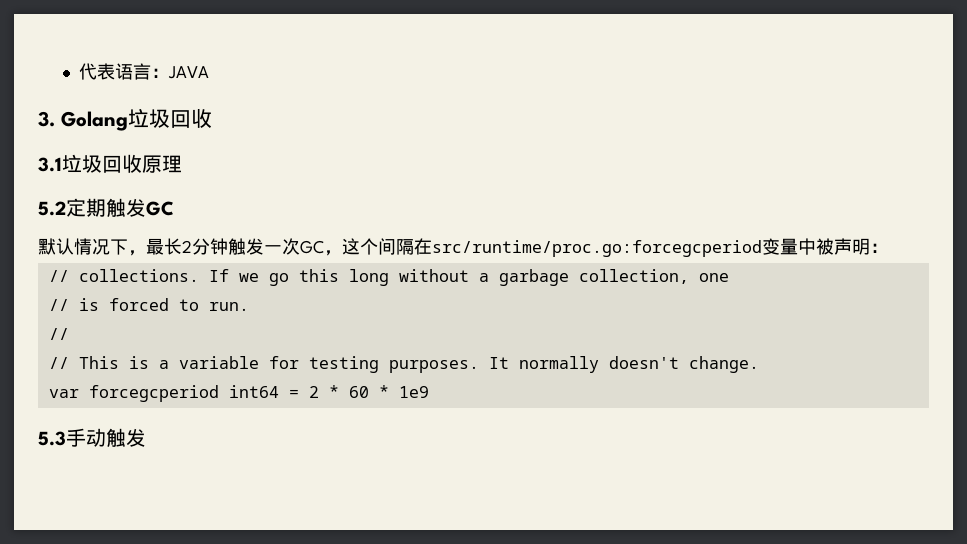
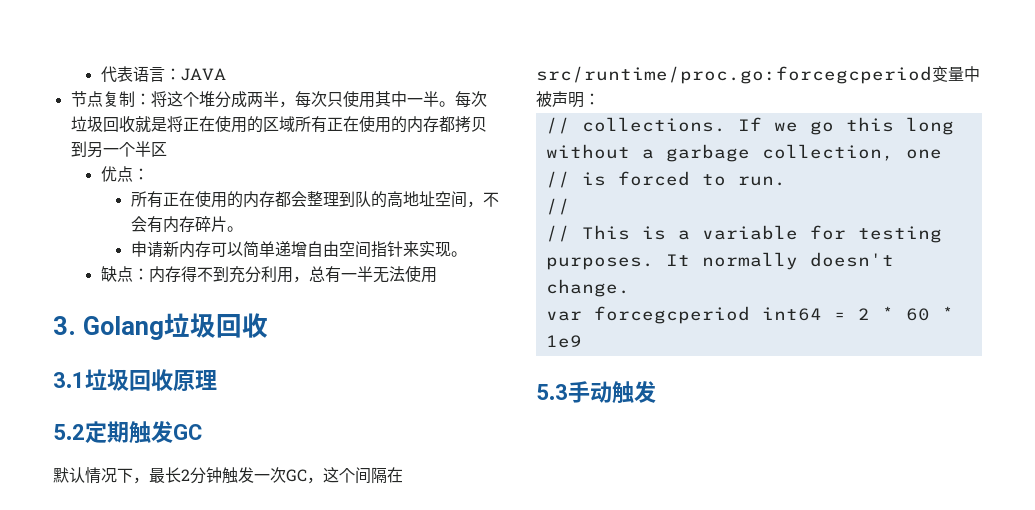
+ 节点复制：将这个堆分成两半，每次只使用其中一半。每次垃圾回收就是将正在使用的区域所有正在使用的内存都拷贝到另一个半区
+ 优点：
+ 所有正在使用的内存都会整理到队的高地址空间，不会有内存碎片。
+ 申请新内存可以简单递增自由空间指针来实现。
+ 缺点：内存得不到充分利用，总有一半无法使用

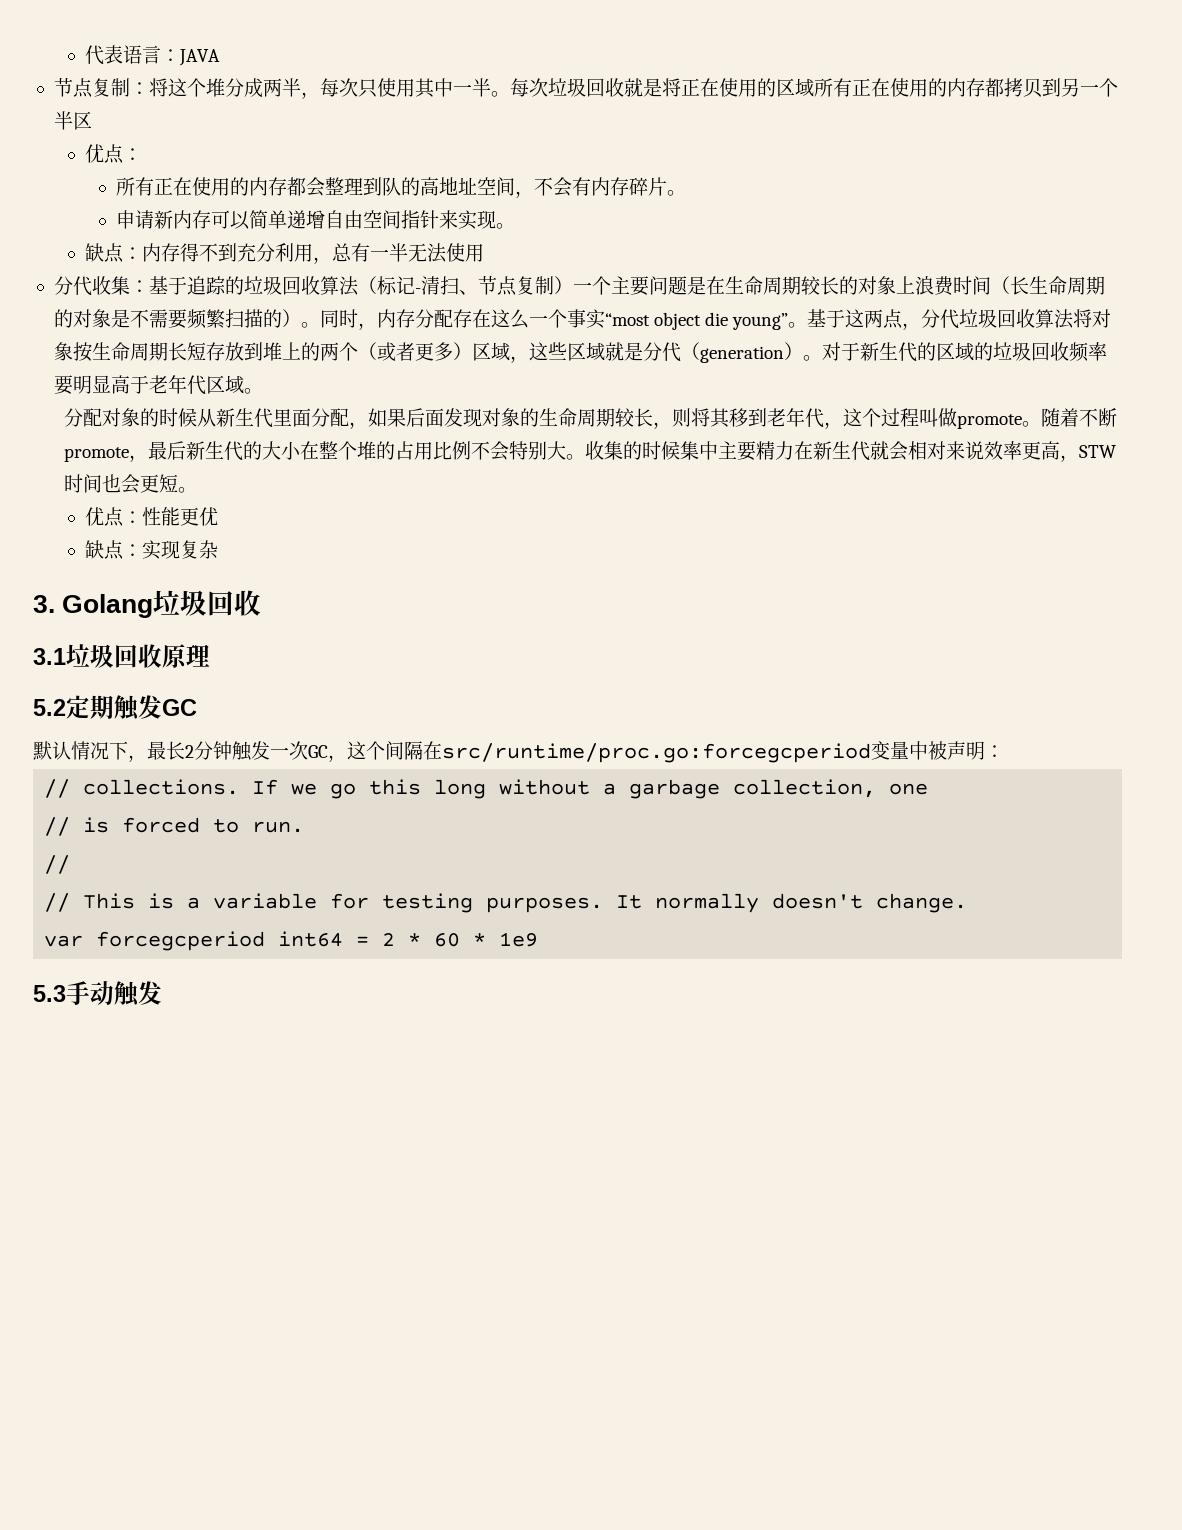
+ 分代收集：基于追踪的垃圾回收算法（标记-清扫、节点复制）一个主要问题是在生命周期较长的对象上浪费时间（长生命周期的对象是不需要频繁扫描的）。同时，内存分配存在这么一个事实“most object die young”。基于这两点，分代垃圾回收算法将对象按生命周期长短存放到堆上的两个（或者更多）区域，这些区域就是分代（generation）。对于新生代的区域的垃圾回收频率要明显高于老年代区域。
+ 分配对象的时候从新生代里面分配，如果后面发现对象的生命周期较长，则将其移到老年代，这个过程叫做promote。随着不断promote，最后新生代的大小在整个堆的占用比例不会特别大。收集的时候集中主要精力在新生代就会相对来说效率更高，STW时间也会更短。
+ 优点：性能更优
+ 缺点：实现复杂

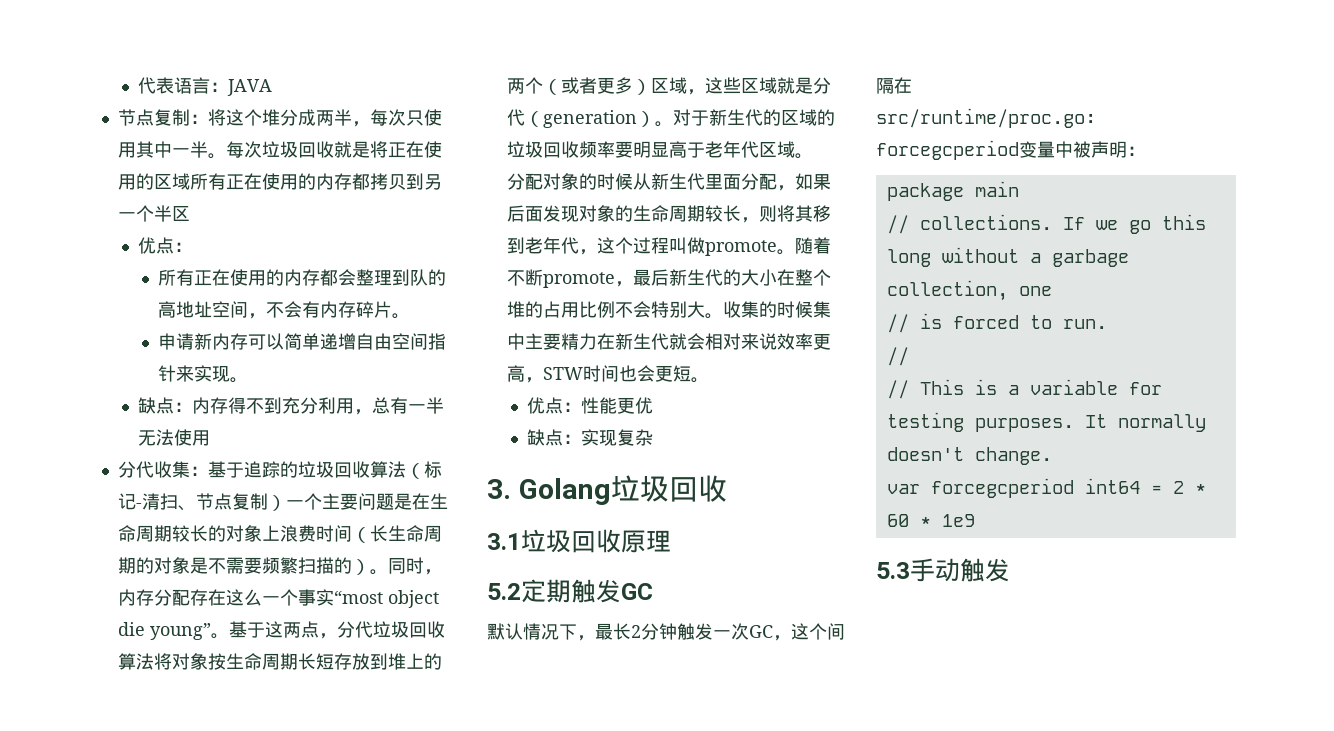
+ package main

